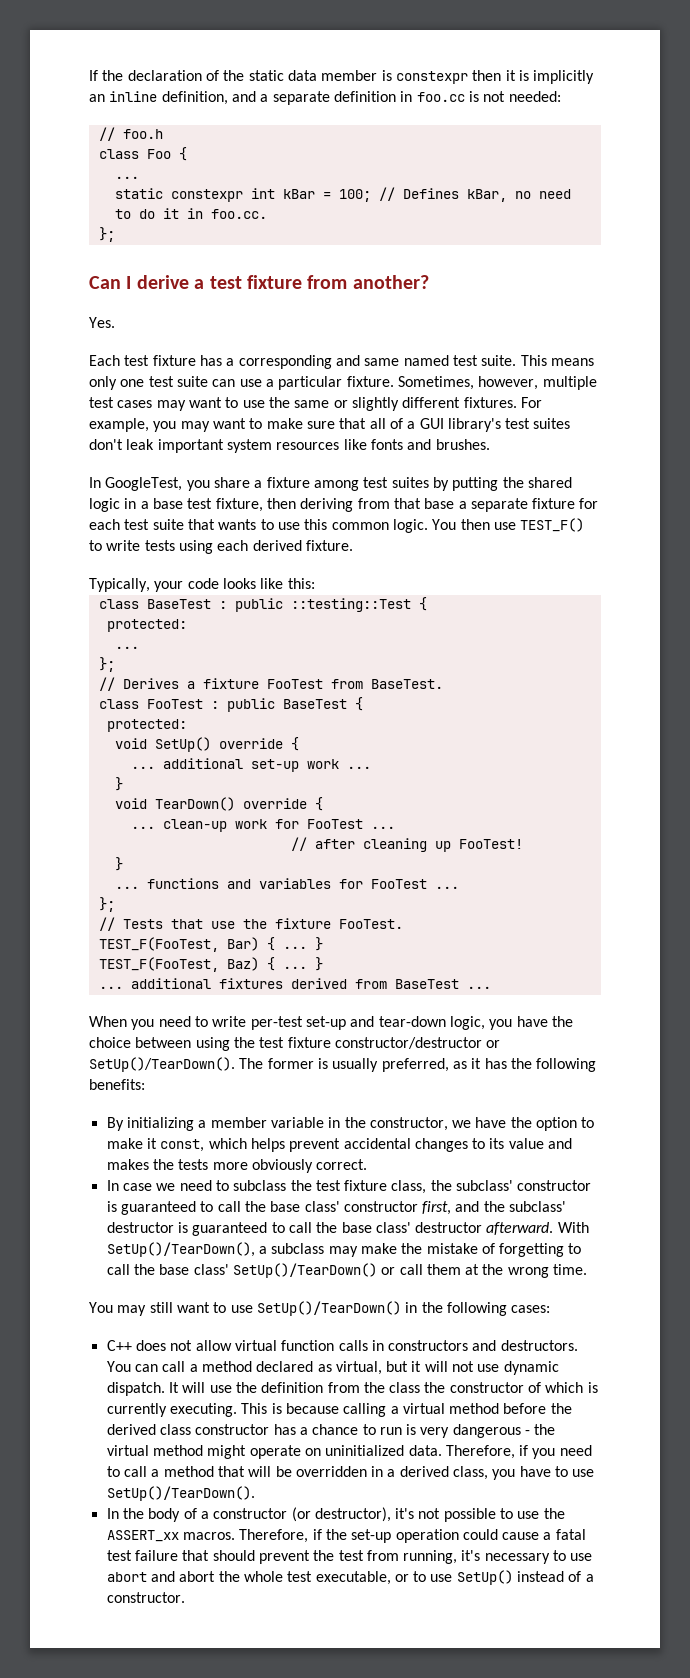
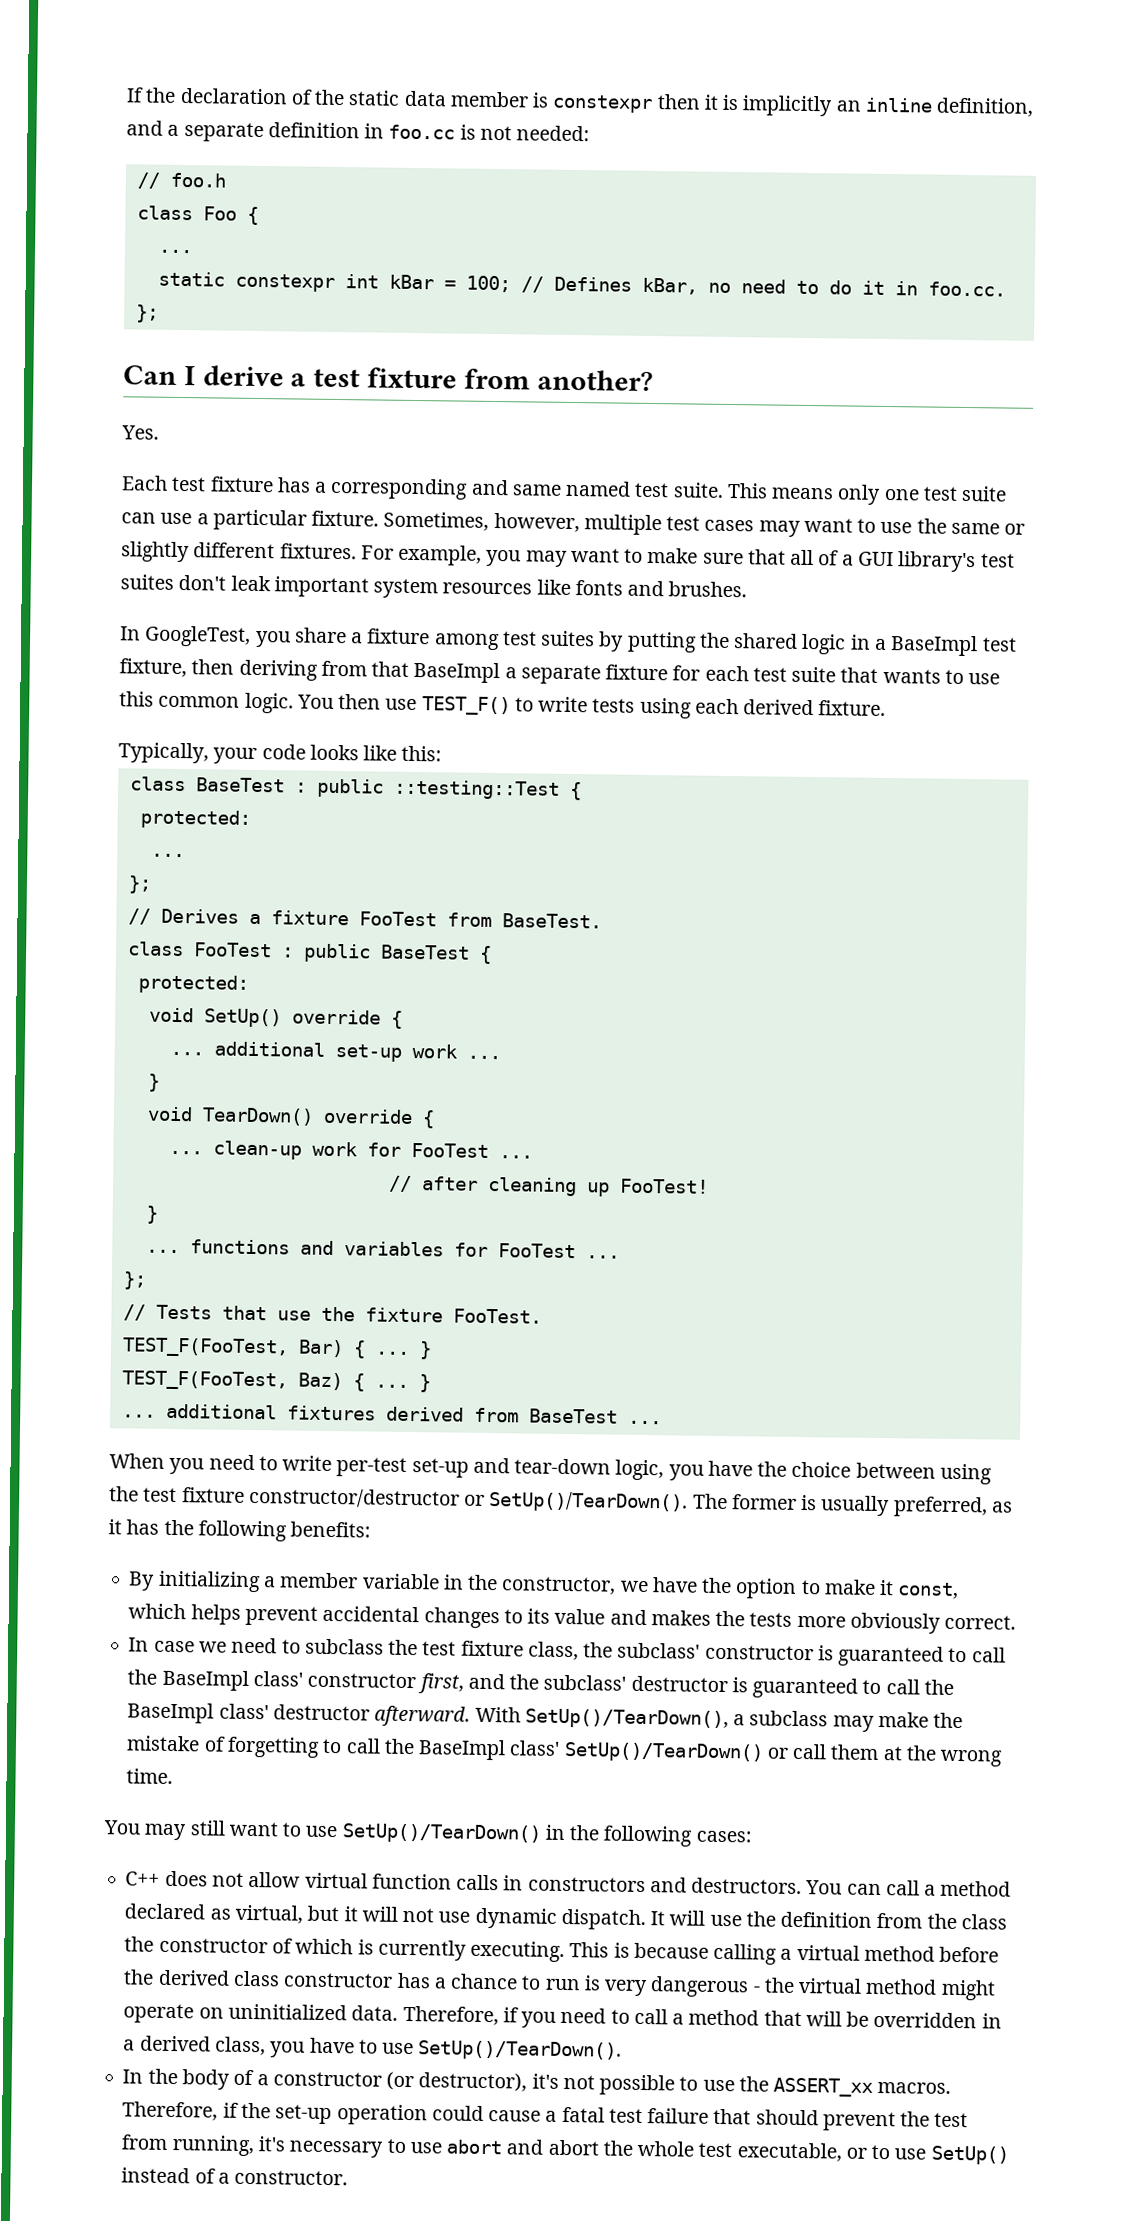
- In GoogleTest, you share a fixture among test suites by putting the shared logic in a base test fixture, then deriving from that base a separate fixture for each test suite that wants to use this common logic.
+ In GoogleTest, you share a fixture among test suites by putting the shared logic in a BaseImpl test fixture, then deriving from that BaseImpl a separate fixture for each test suite that wants to use this common logic.
- In case we need to subclass the test fixture class, the subclass' constructor is guaranteed to call the base class' constructor first, and the subclass' destructor is guaranteed to call the base class' destructor afterward.
+ In case we need to subclass the test fixture class, the subclass' constructor is guaranteed to call the BaseImpl class' constructor first, and the subclass' destructor is guaranteed to call the BaseImpl class' destructor afterward.
- With SetUp()/TearDown(), a subclass may make the mistake of forgetting to call the base class' SetUp()/TearDown() or call them at the wrong time.
+ With SetUp()/TearDown(), a subclass may make the mistake of forgetting to call the BaseImpl class' SetUp()/TearDown() or call them at the wrong time.

